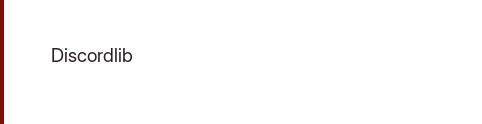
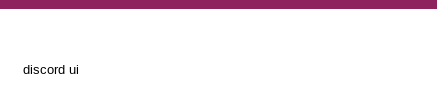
- Discordlib
+ discord ui

